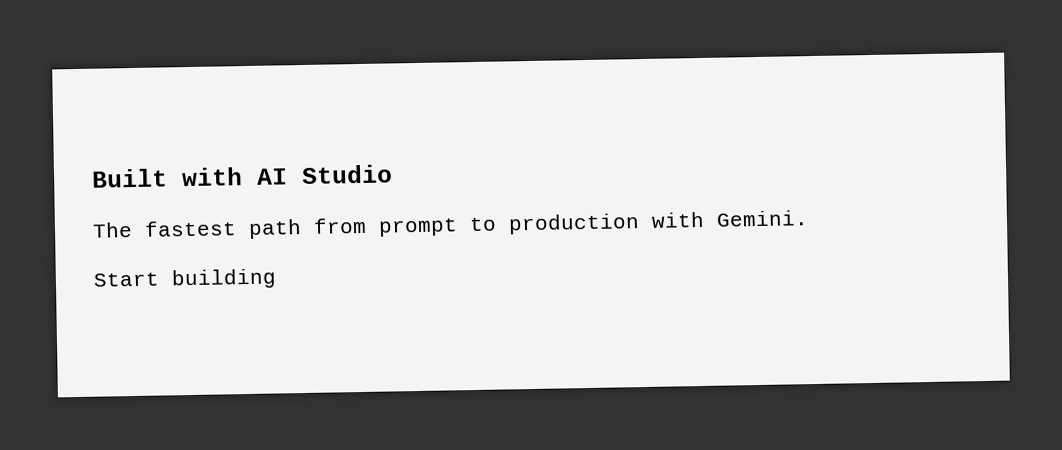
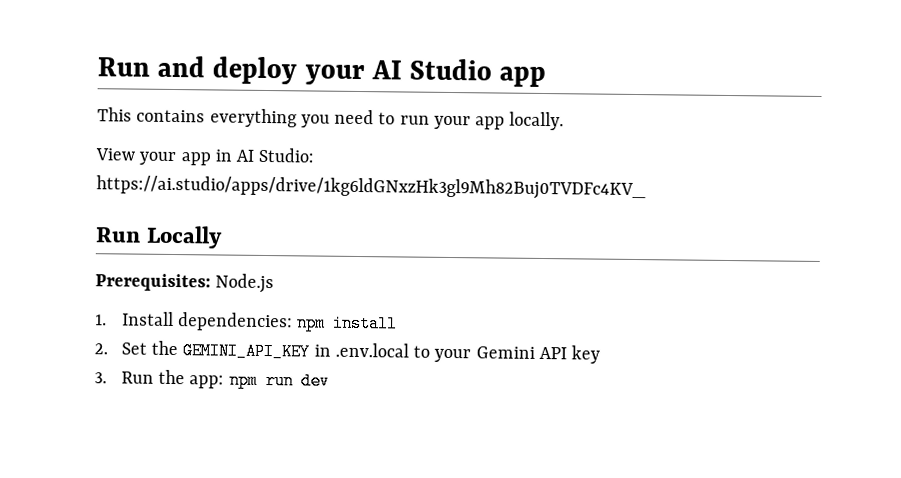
- Built with AI Studio
- The fastest path from prompt to production with Gemini.
- Start building
+ Run and deploy your AI Studio app
+ This contains everything you need to run your app locally.
+ View your app in AI Studio: https://ai.studio/apps/drive/1kg6ldGNxzHk3gl9Mh82Buj0TVDFc4KV_
+ Run Locally
+ Prerequisites: Node.js
+ 1. Install dependencies: npm install
+ 2. Set the GEMINI_API_KEY in .env.local to your Gemini API key
+ 3. Run the app: npm run dev

